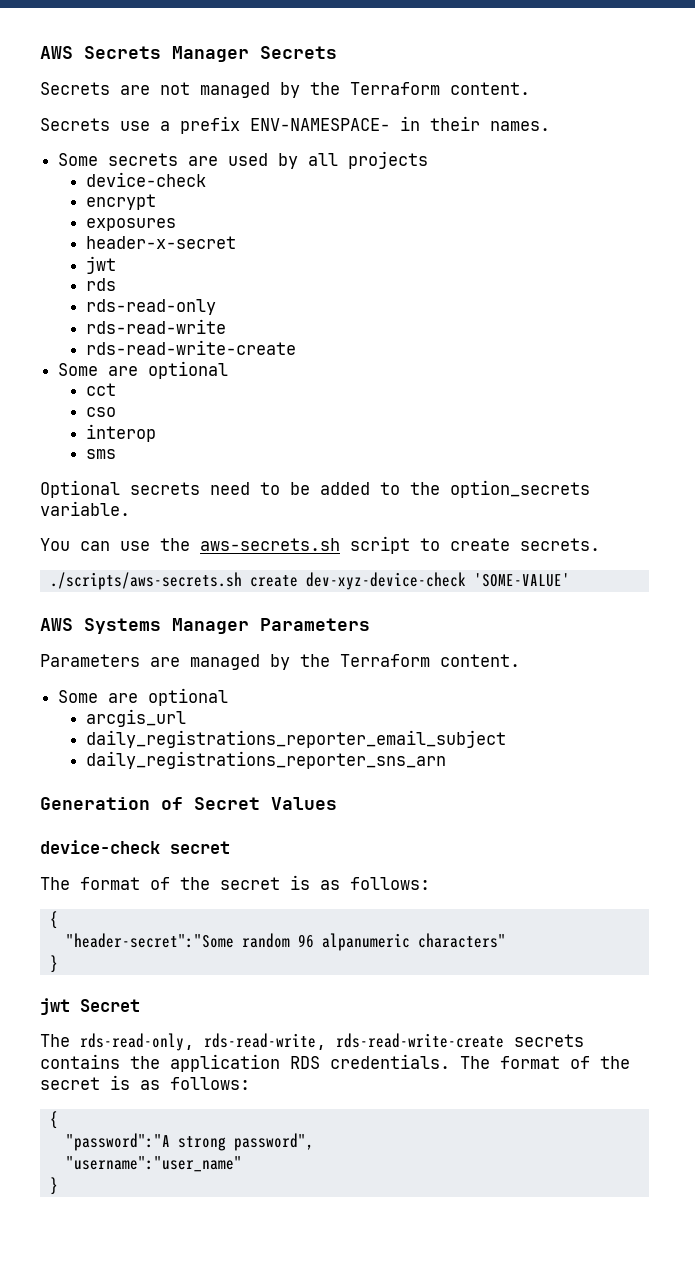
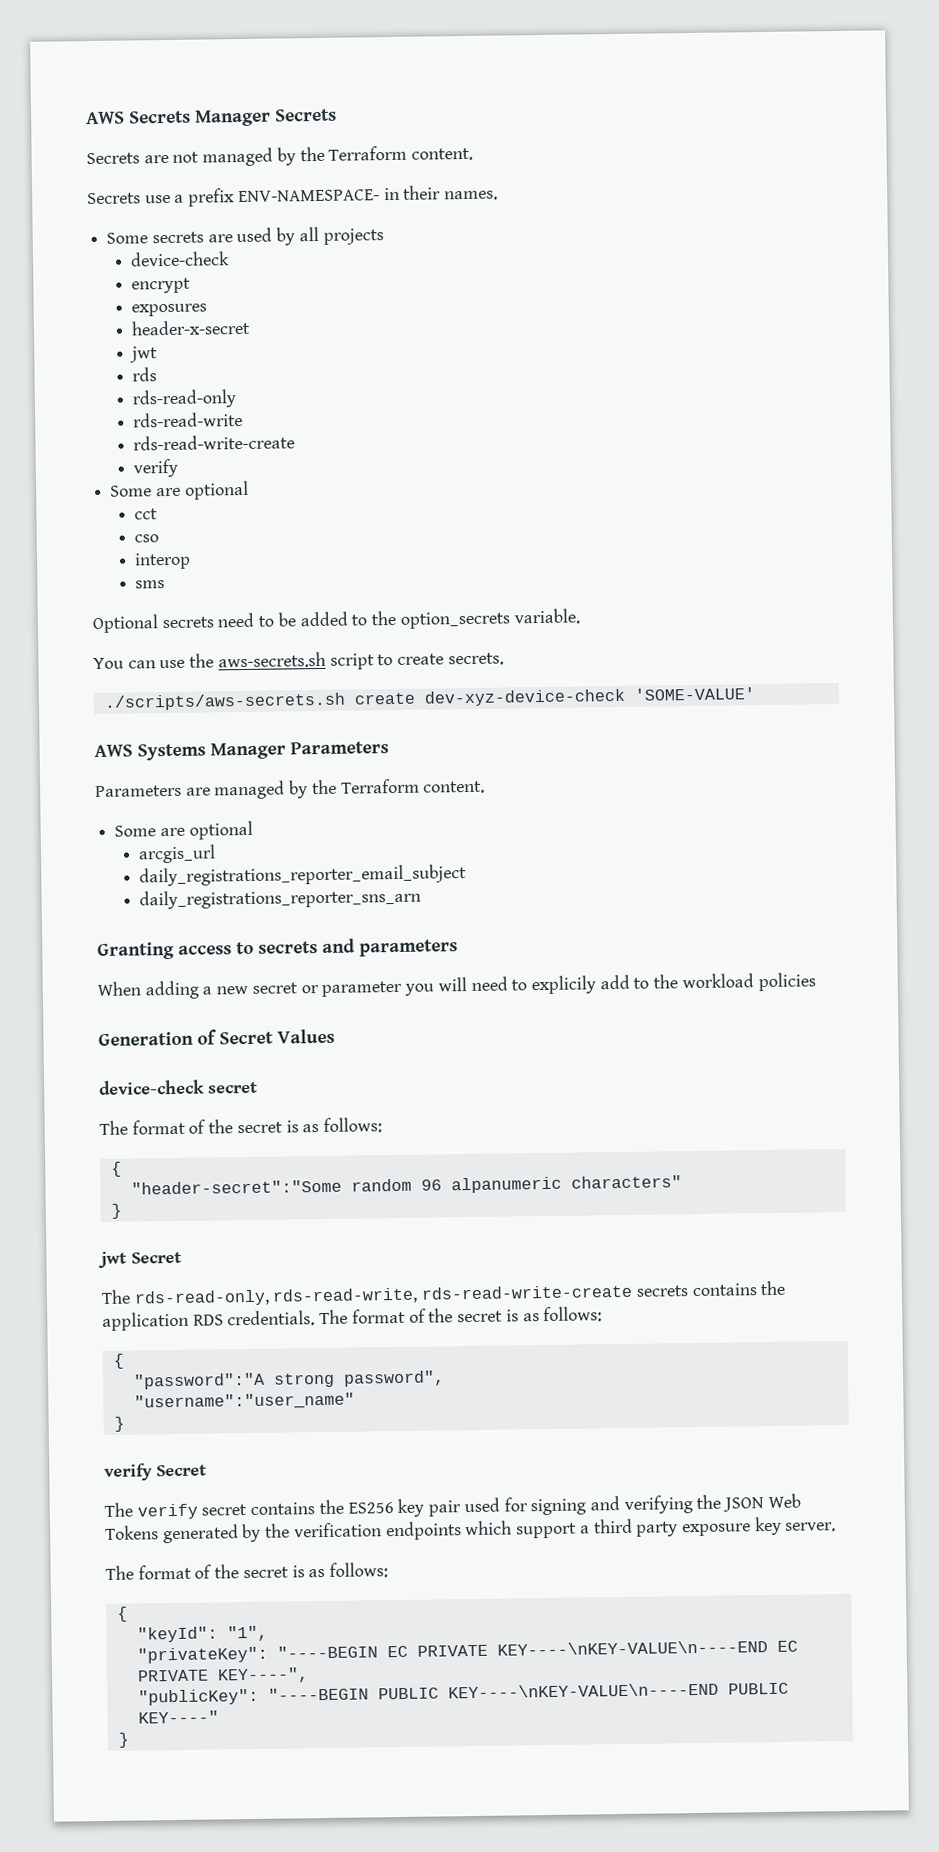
  rds-read-write
  rds-read-write-create
+ verify
+ Granting access to secrets and parameters
+ When adding a new secret or parameter you will need to explicily add to the workload policies
+ verify Secret
+ The verify secret contains the ES256 key pair used for signing and verifying the JSON Web Tokens generated by the verification endpoints which support a third party exposure key server.
+ The format of the secret is as follows:
+ {
+ "keyId": "1",
+ "privateKey": "----BEGIN EC PRIVATE KEY----\nKEY-VALUE\n----END EC PRIVATE KEY----",
+ "publicKey": "----BEGIN PUBLIC KEY----\nKEY-VALUE\n----END PUBLIC KEY----"
+ }

